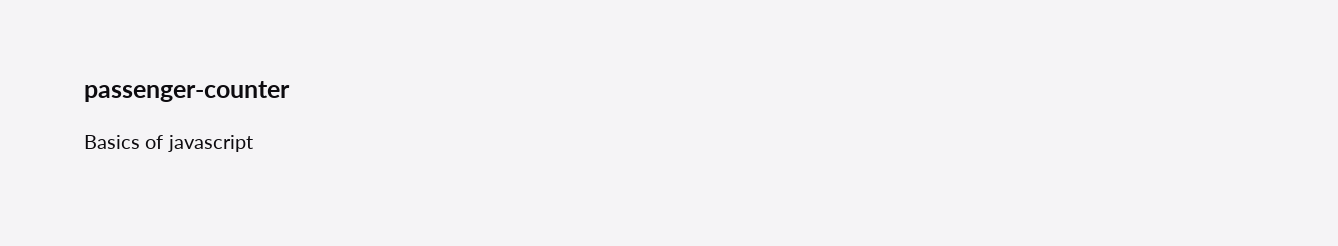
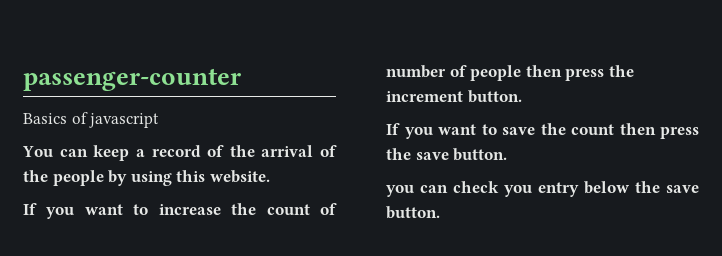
+ You can keep a record of the arrival of the people by using this website.
+ If you want to increase the count of number of people then press the increment button.
+ If you want to save the count then press the save button.
+ you can check you entry below the save button.

